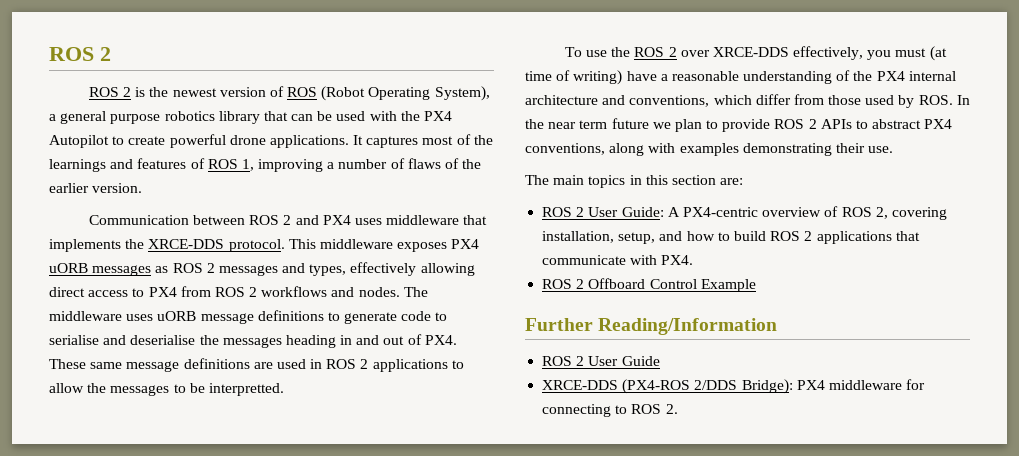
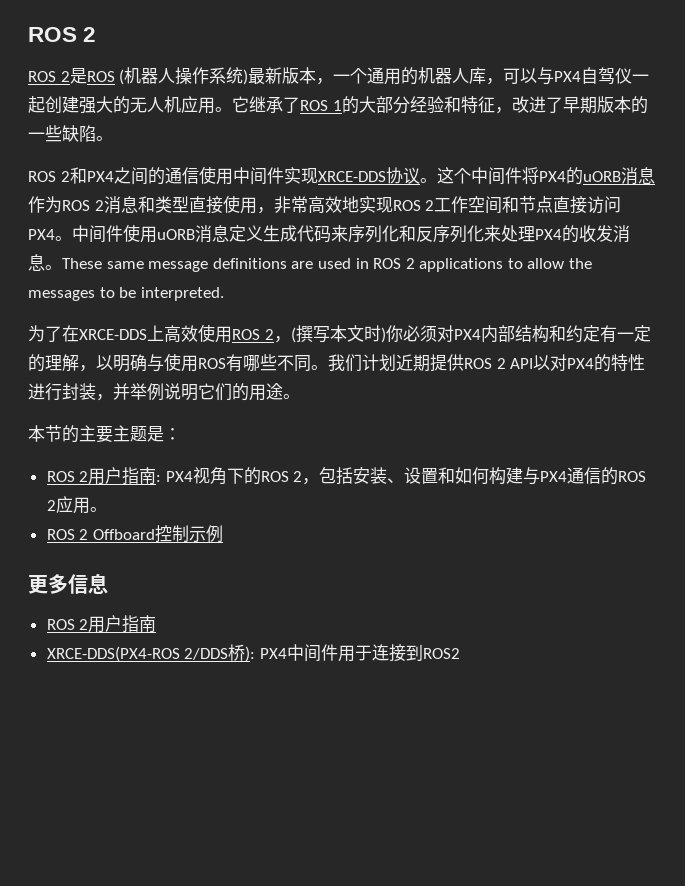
- ROS 2 is the newest version of ROS (Robot Operating System), a general purpose robotics library that can be used with the PX4 Autopilot to create powerful drone applications. It captures most of the learnings and features of ROS 1, improving a number of flaws of the earlier version.
- Communication between ROS 2 and PX4 uses middleware that implements the XRCE-DDS protocol. This middleware exposes PX4 uORB messages as ROS 2 messages and types, effectively allowing direct access to PX4 from ROS 2 workflows and nodes. The middleware uses uORB message definitions to generate code to serialise and deserialise the messages heading in and out of PX4. These same message definitions are used in ROS 2 applications to allow the messages to be interpretted.
- To use the ROS 2 over XRCE-DDS effectively, you must (at time of writing) have a reasonable understanding of the PX4 internal architecture and conventions, which differ from those used by ROS. In the near term future we plan to provide ROS 2 APIs to abstract PX4 conventions, along with examples demonstrating their use.
- The main topics in this section are:
- ROS 2 User Guide: A PX4-centric overview of ROS 2, covering installation, setup, and how to build ROS 2 applications that communicate with PX4.
- ROS 2 Offboard Control Example
- Further Reading/Information
- ROS 2 User Guide
- XRCE-DDS (PX4-ROS 2/DDS Bridge): PX4 middleware for connecting to ROS 2.
+ ROS 2是ROS (机器人操作系统)最新版本，一个通用的机器人库，可以与PX4自驾仪一起创建强大的无人机应用。它继承了ROS 1的大部分经验和特征，改进了早期版本的一些缺陷。
+ ROS 2和PX4之间的通信使用中间件实现XRCE-DDS协议。这个中间件将PX4的uORB消息作为ROS 2消息和类型直接使用，非常高效地实现ROS 2工作空间和节点直接访问PX4。中间件使用uORB消息定义生成代码来序列化和反序列化来处理PX4的收发消息。These same message definitions are used in ROS 2 applications to allow the messages to be interpreted.
+ 为了在XRCE-DDS上高效使用ROS 2，(撰写本文时)你必须对PX4内部结构和约定有一定的理解，以明确与使用ROS有哪些不同。我们计划近期提供ROS 2 API以对PX4的特性进行封装，并举例说明它们的用途。
+ 本节的主要主题是：
+ ROS 2用户指南: PX4视角下的ROS 2，包括安装、设置和如何构建与PX4通信的ROS 2应用。
+ ROS 2 Offboard控制示例
+ 更多信息
+ ROS 2用户指南
+ XRCE-DDS(PX4-ROS 2/DDS桥): PX4中间件用于连接到ROS2

